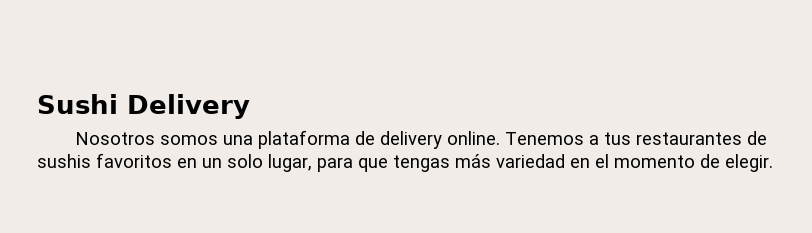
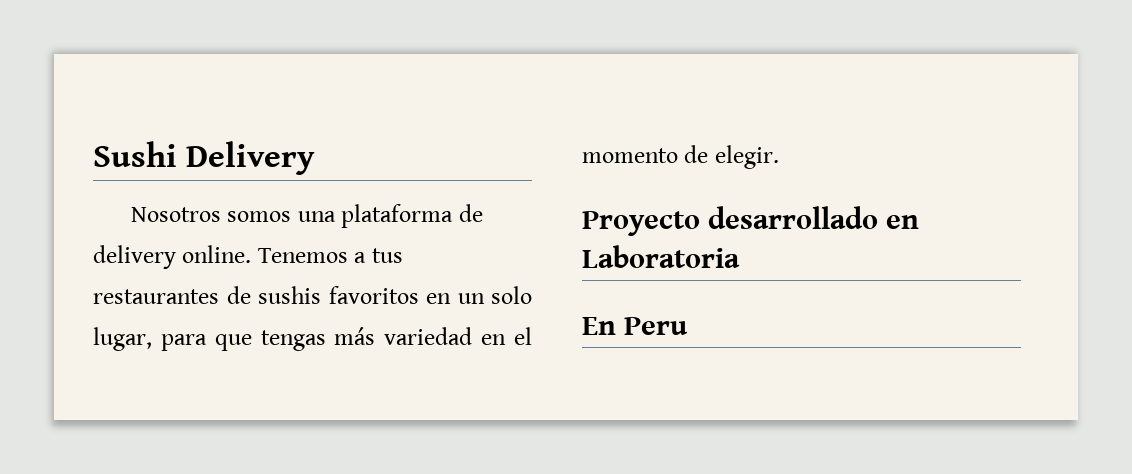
+ Proyecto desarrollado en Laboratoria
+ En Peru

